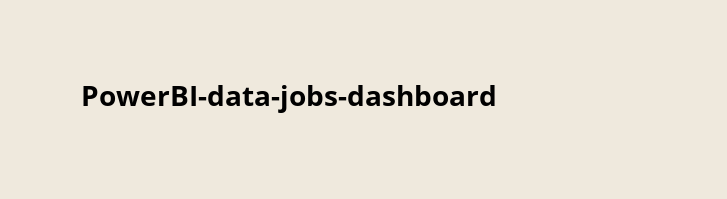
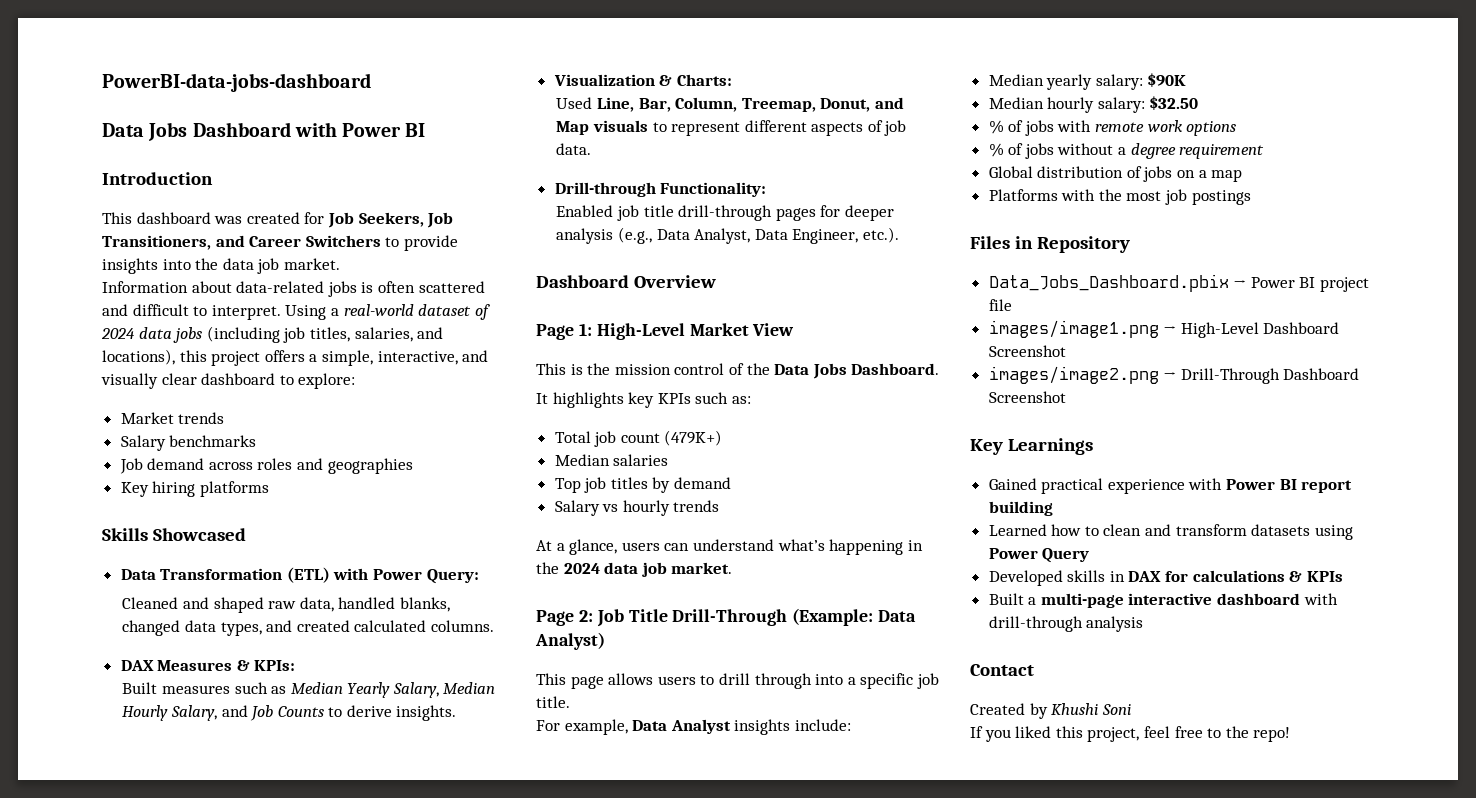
+ Data Jobs Dashboard with Power BI
+ Introduction
+ This dashboard was created for Job Seekers, Job Transitioners, and Career Switchers to provide insights into the data job market.
+ Information about data-related jobs is often scattered and difficult to interpret. Using a real-world dataset of 2024 data jobs (including job titles, salaries, and locations), this project offers a simple, interactive, and visually clear dashboard to explore:
+ Market trends
+ Salary benchmarks
+ Job demand across roles and geographies
+ Key hiring platforms
+ Skills Showcased
+ Data Transformation (ETL) with Power Query:
+ Cleaned and shaped raw data, handled blanks, changed data types, and created calculated columns.
+ DAX Measures & KPIs:
+ Built measures such as Median Yearly Salary, Median Hourly Salary, and Job Counts to derive insights.
+ Visualization & Charts:
+ Used Line, Bar, Column, Treemap, Donut, and Map visuals to represent different aspects of job data.
+ Drill-through Functionality:
+ Enabled job title drill-through pages for deeper analysis (e.g., Data Analyst, Data Engineer, etc.).
+ Dashboard Overview
+ Page 1: High-Level Market View
+ This is the mission control of the Data Jobs Dashboard.
+ It highlights key KPIs such as:
+ Total job count (479K+)
+ Median salaries
+ Top job titles by demand
+ Salary vs hourly trends
+ At a glance, users can understand what’s happening in the 2024 data job market.
+ Page 2: Job Title Drill-Through (Example: Data Analyst)
+ This page allows users to drill through into a specific job title.
+ For example, Data Analyst insights include:
+ Median yearly salary: $90K
+ Median hourly salary: $32.50
+ % of jobs with remote work options
+ % of jobs without a degree requirement
+ Global distribution of jobs on a map
+ Platforms with the most job postings
+ Files in Repository
+ Data_Jobs_Dashboard.pbix → Power BI project file
+ images/image1.png → High-Level Dashboard Screenshot
+ images/image2.png → Drill-Through Dashboard Screenshot
+ Key Learnings
+ Gained practical experience with Power BI report building
+ Learned how to clean and transform datasets using Power Query
+ Developed skills in DAX for calculations & KPIs
+ Built a multi-page interactive dashboard with drill-through analysis
+ Contact
+ Created by Khushi Soni
+ If you liked this project, feel free to the repo!

